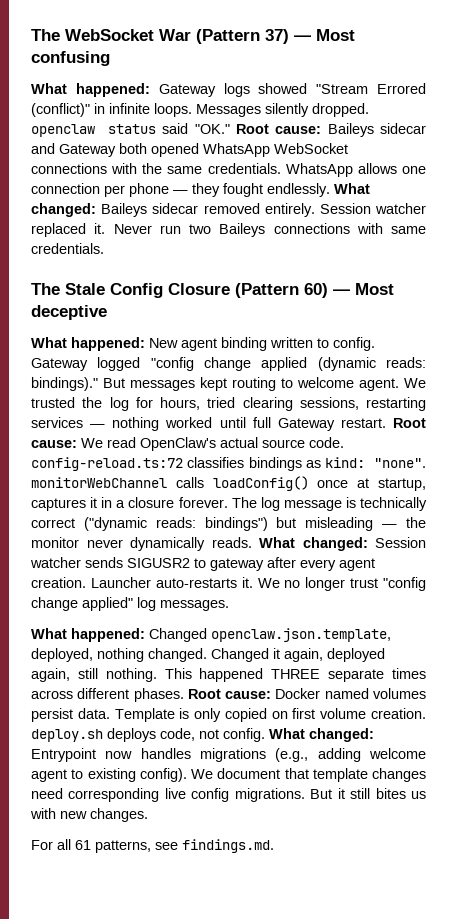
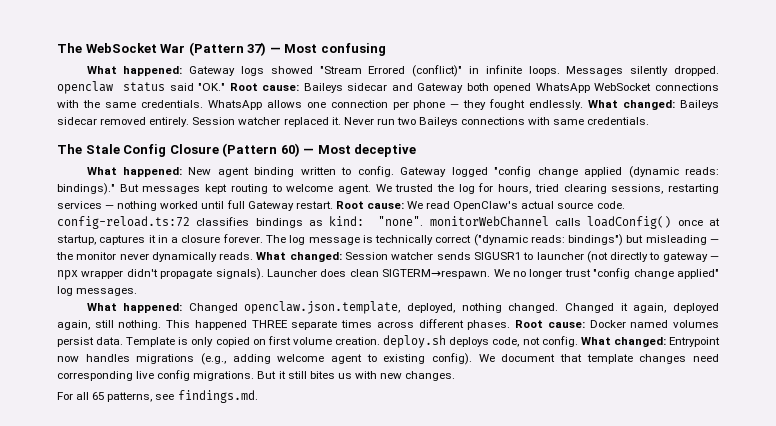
- What changed: Session watcher sends SIGUSR2 to gateway after every agent creation. Launcher auto-restarts it.
+ What changed: Session watcher sends SIGUSR1 to launcher (not directly to gateway — npx wrapper didn't propagate signals). Launcher does clean SIGTERM→respawn.
- For all 61 patterns, see findings.md.
+ For all 65 patterns, see findings.md.

